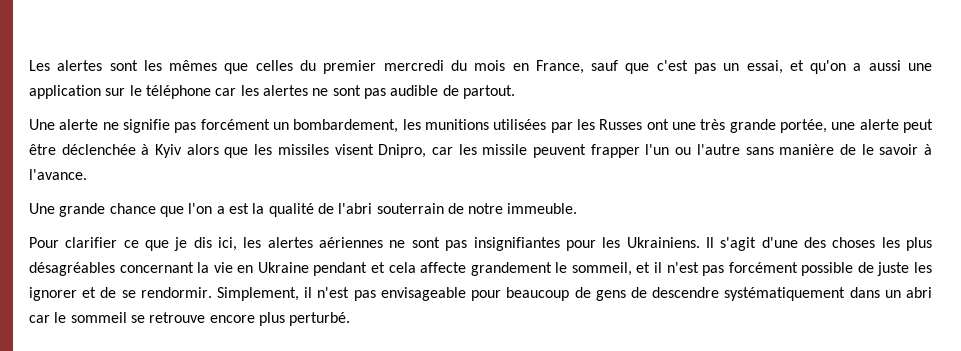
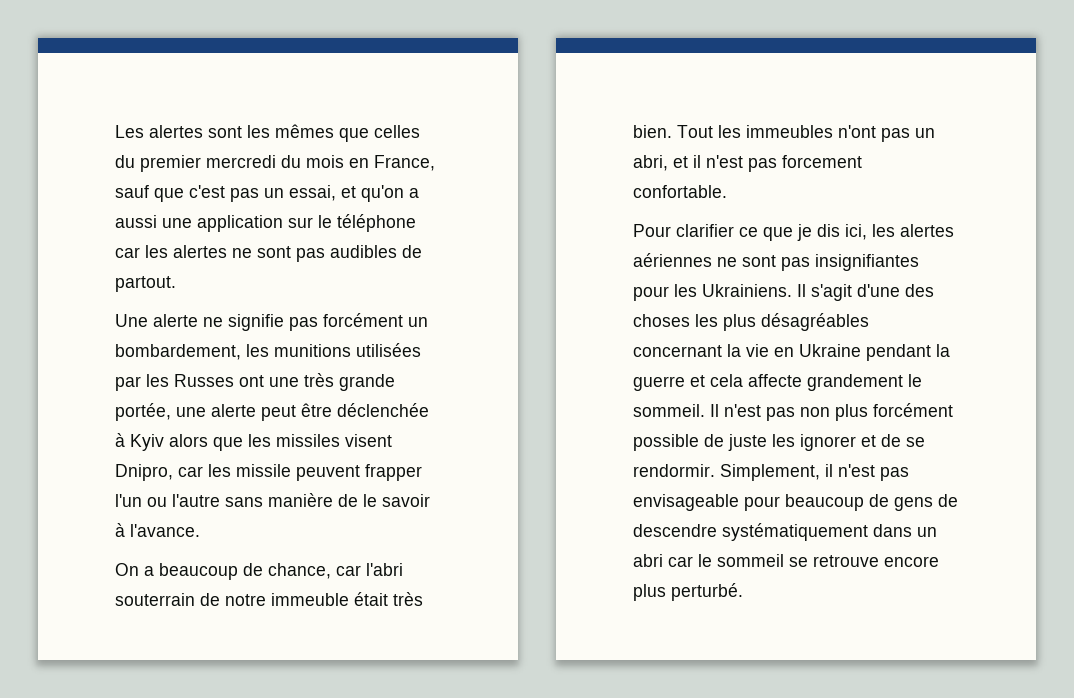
- Les alertes sont les mêmes que celles du premier mercredi du mois en France, sauf que c'est pas un essai, et qu'on a aussi une application sur le téléphone car les alertes ne sont pas audible de partout.
+ Les alertes sont les mêmes que celles du premier mercredi du mois en France, sauf que c'est pas un essai, et qu'on a aussi une application sur le téléphone car les alertes ne sont pas audibles de partout.
- Une grande chance que l'on a est la qualité de l'abri souterrain de notre immeuble.
+ On a beaucoup de chance, car l'abri souterrain de notre immeuble était très bien. Tout les immeubles n'ont pas un abri, et il n'est pas forcement confortable.
- Il s'agit d'une des choses les plus désagréables concernant la vie en Ukraine pendant et cela affecte grandement le sommeil, et il n'est pas forcément possible de juste les ignorer et de se rendormir.
+ Il s'agit d'une des choses les plus désagréables concernant la vie en Ukraine pendant la guerre et cela affecte grandement le sommeil. Il n'est pas non plus forcément possible de juste les ignorer et de se rendormir.

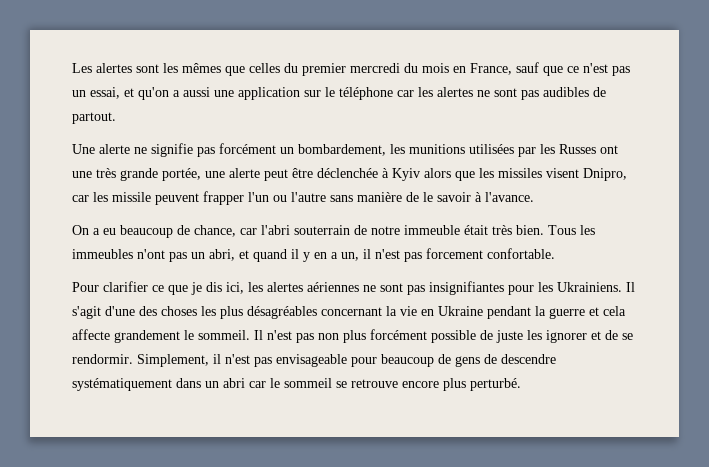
- Les alertes sont les mêmes que celles du premier mercredi du mois en France, sauf que c'est pas un essai, et qu'on a aussi une application sur le téléphone car les alertes ne sont pas audibles de partout.
+ Les alertes sont les mêmes que celles du premier mercredi du mois en France, sauf que ce n'est pas un essai, et qu'on a aussi une application sur le téléphone car les alertes ne sont pas audibles de partout.
- On a beaucoup de chance, car l'abri souterrain de notre immeuble était très bien.
+ On a eu beaucoup de chance, car l'abri souterrain de notre immeuble était très bien.
- Tout les immeubles n'ont pas un abri, et il n'est pas forcement confortable.
+ Tous les immeubles n'ont pas un abri, et quand il y en a un, il n'est pas forcement confortable.

